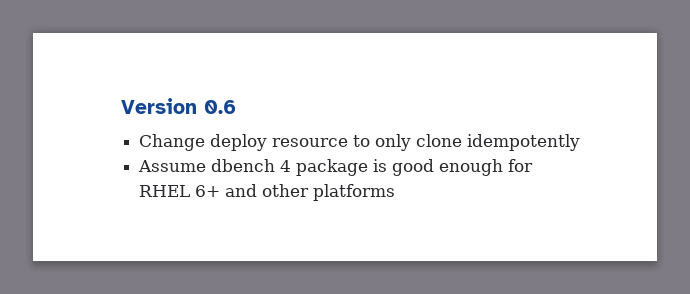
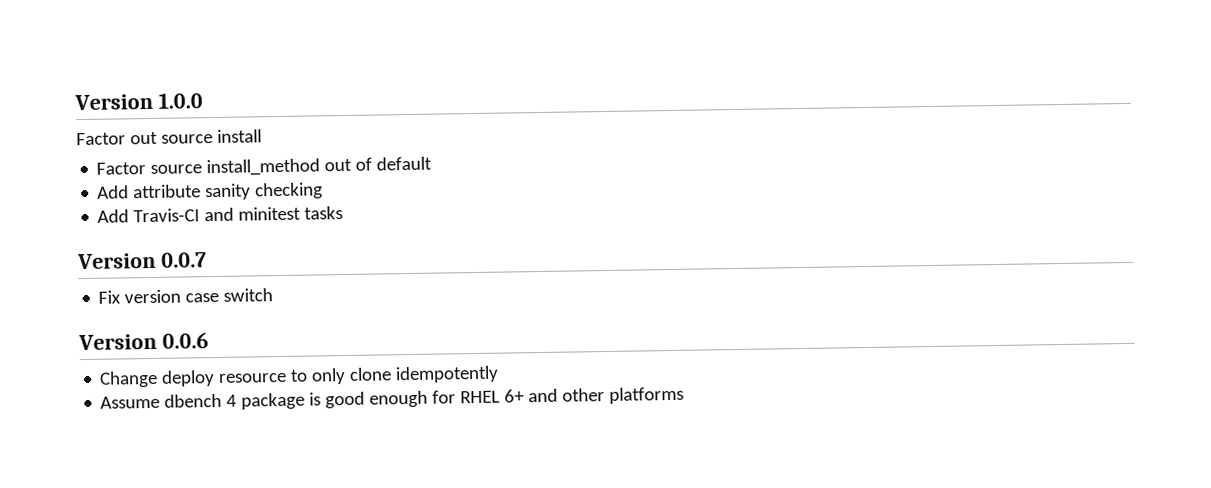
- Version 0.6
+ Version 1.0.0
+ Factor out source install
+ Factor source install_method out of default
+ Add attribute sanity checking
+ Add Travis-CI and minitest tasks
+ Version 0.0.7
+ Fix version case switch
+ Version 0.0.6

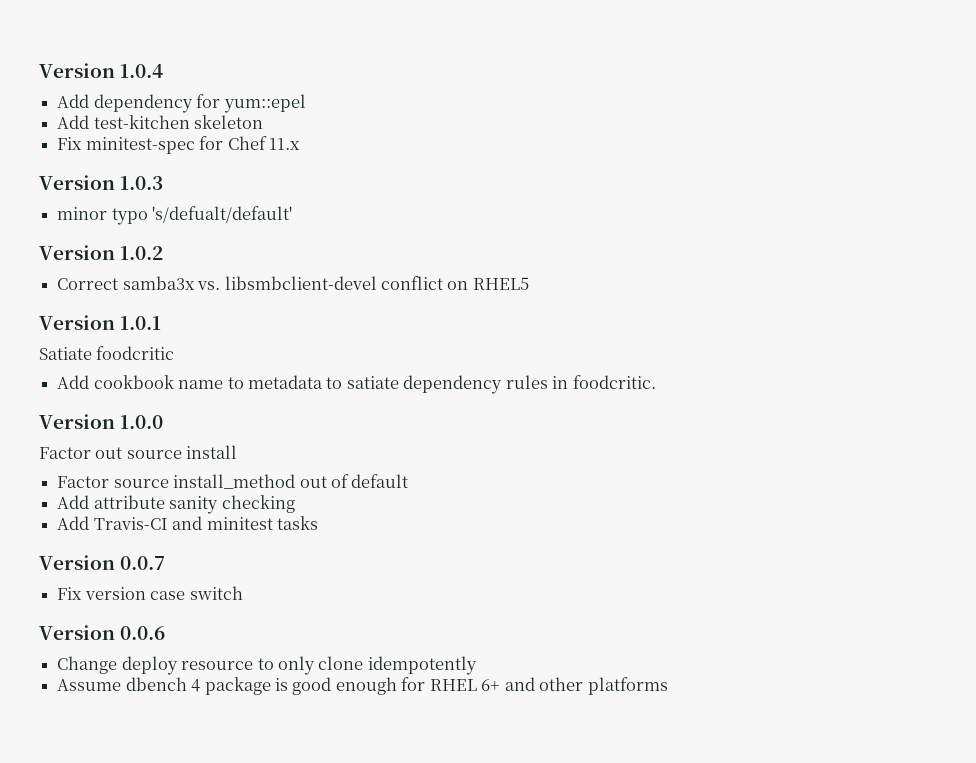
+ Version 1.0.4
+ Add dependency for yum::epel
+ Add test-kitchen skeleton
+ Fix minitest-spec for Chef 11.x
+ Version 1.0.3
+ minor typo 's/defualt/default'
+ Version 1.0.2
+ Correct samba3x vs. libsmbclient-devel conflict on RHEL5
+ Version 1.0.1
+ Satiate foodcritic
+ Add cookbook name to metadata to satiate dependency rules in foodcritic.

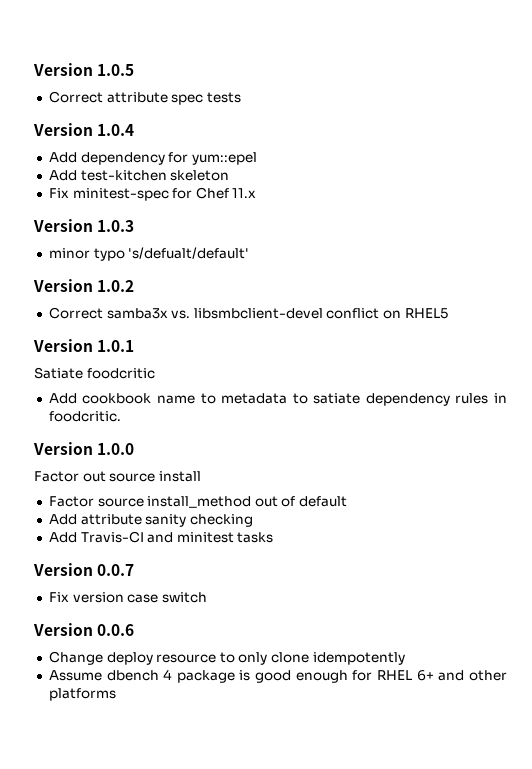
+ Version 1.0.5
+ Correct attribute spec tests

